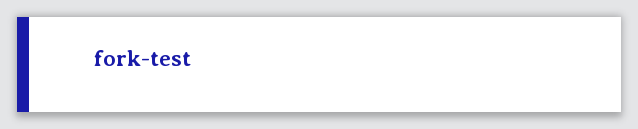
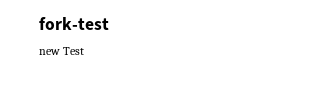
+ new Test

